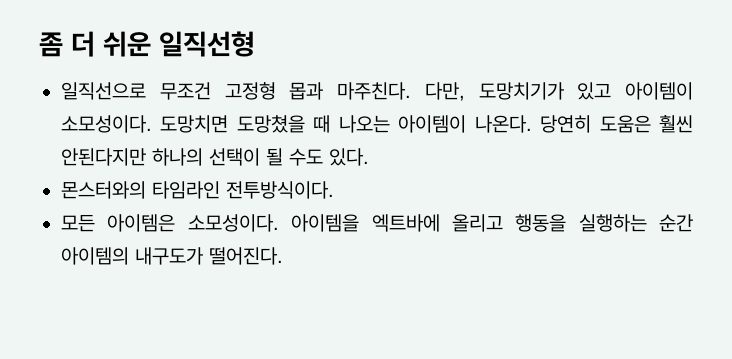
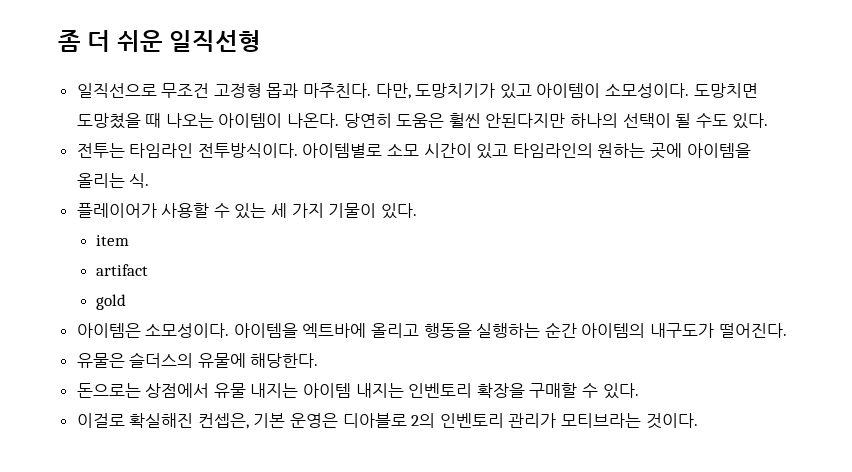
- 몬스터와의 타임라인 전투방식이다.
- 모든 아이템은 소모성이다.
+ 전투는 타임라인 전투방식이다. 아이템별로 소모 시간이 있고 타임라인의 원하는 곳에 아이템을 올리는 식.
+ 플레이어가 사용할 수 있는 세 가지 기물이 있다.
+ item
+ artifact
+ gold
+ 아이템은 소모성이다.
+ 유물은 슬더스의 유물에 해당한다.
+ 돈으로는 상점에서 유물 내지는 아이템 내지는 인벤토리 확장을 구매할 수 있다.
+ 이걸로 확실해진 컨셉은, 기본 운영은 디아블로 2의 인벤토리 관리가 모티브라는 것이다.

